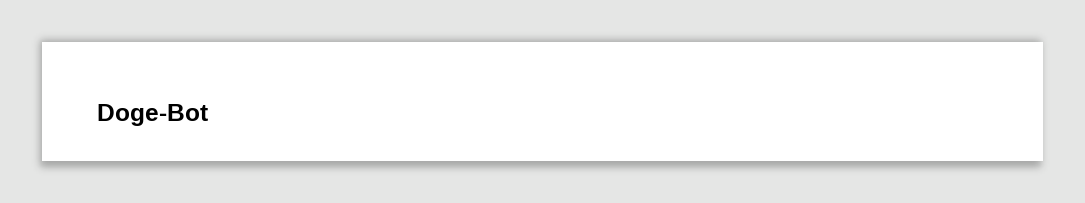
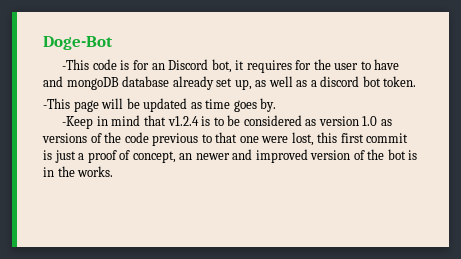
+ -This code is for an Discord bot, it requires for the user to have and mongoDB database already set up, as well as a discord bot token.
+ -This page will be updated as time goes by.
+ -Keep in mind that v1.2.4 is to be considered as version 1.0 as versions of the code previous to that one were lost, this first commit is just a proof of concept, an newer and improved version of the bot is in the works.

